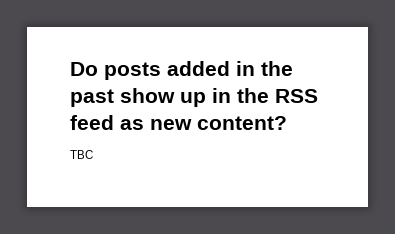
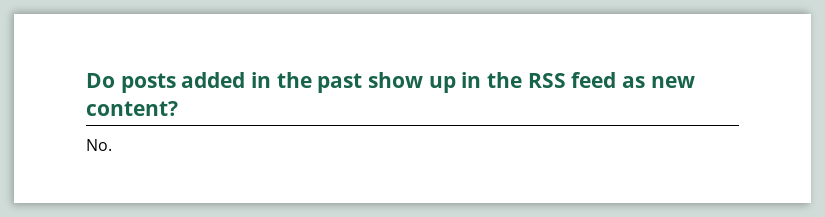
- TBC
+ No.

